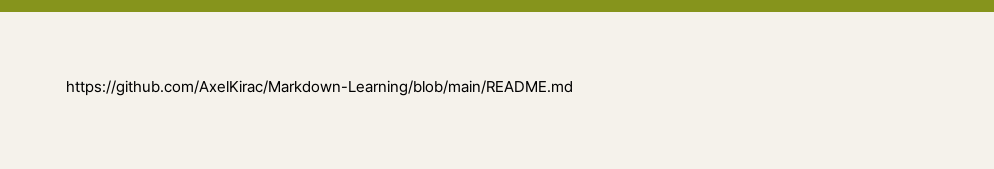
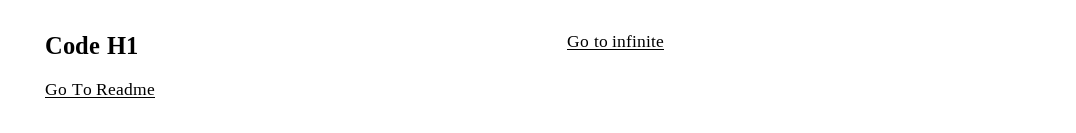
- https://github.com/AxelKirac/Markdown-Learning/blob/main/README.md
+ Code H1
+ Go To Readme
+ Go to infinite

